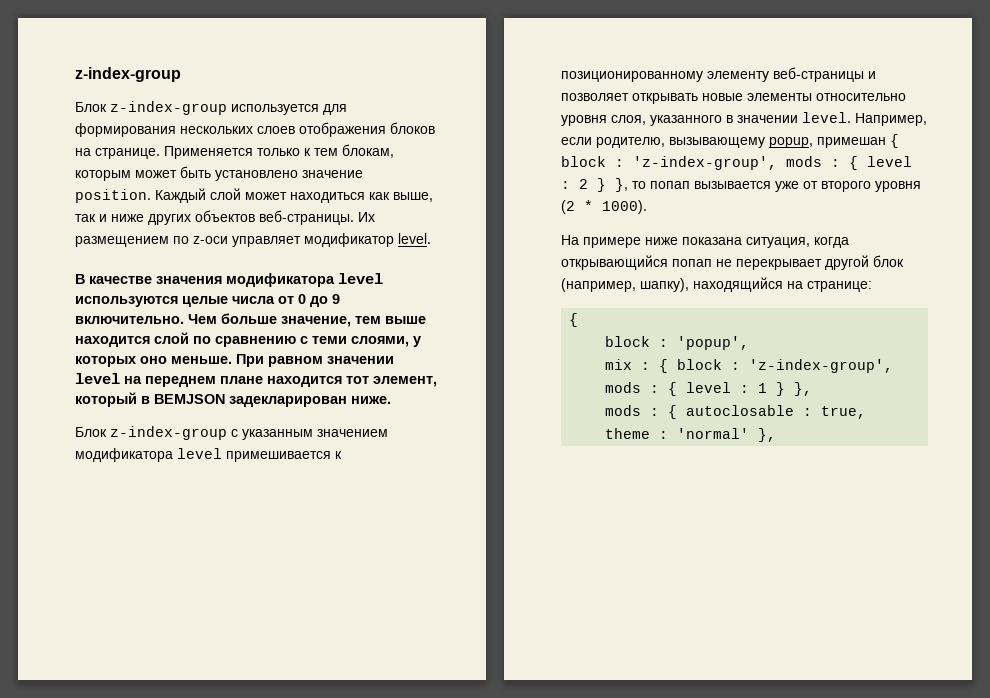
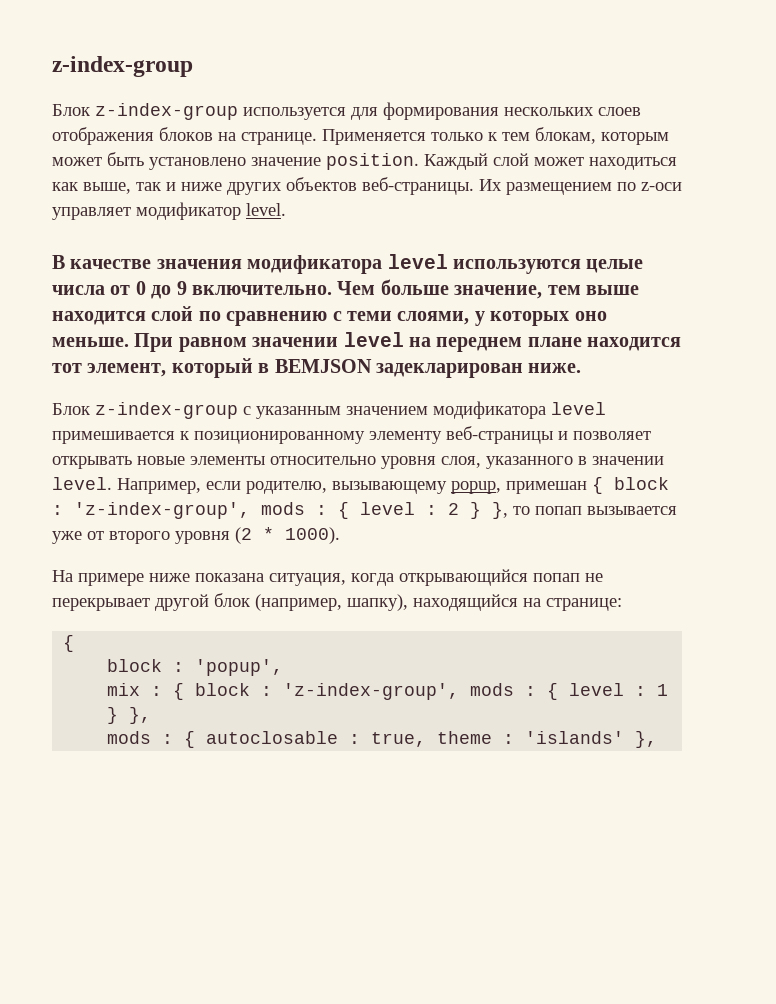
- mods : { autoclosable : true, theme : 'normal' },
+ mods : { autoclosable : true, theme : 'islands' },

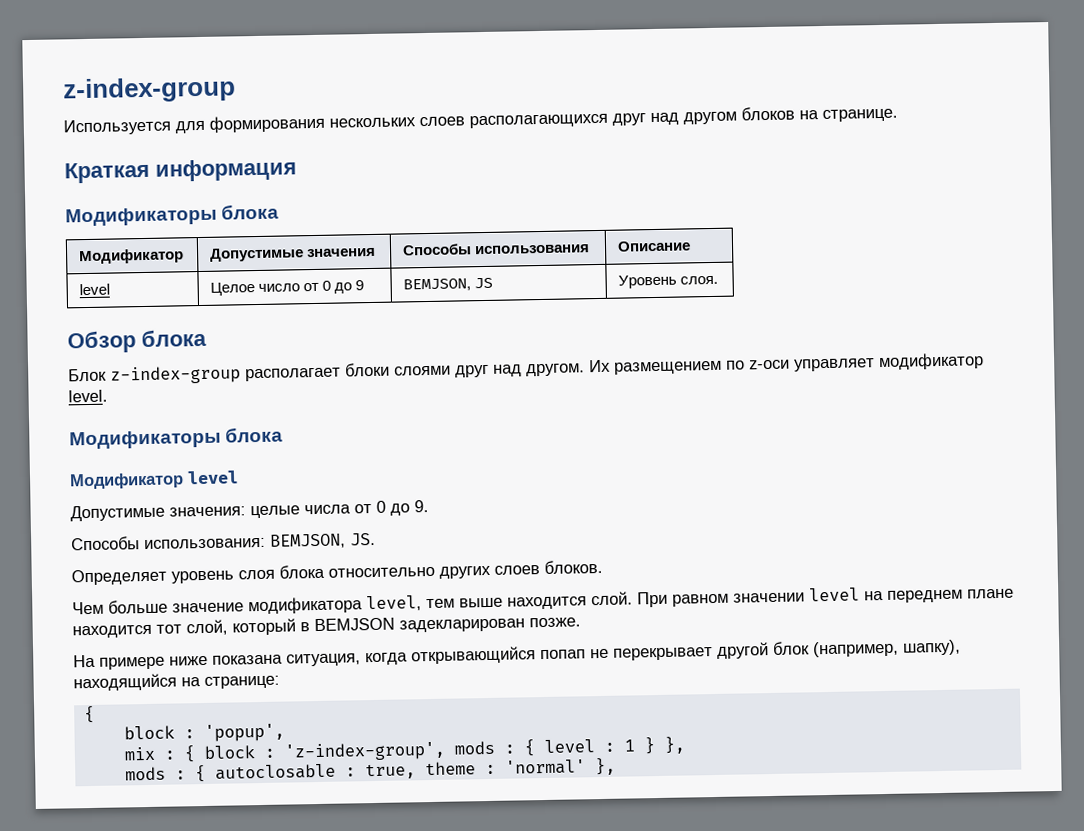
- Блок z-index-group используется для формирования нескольких слоев отображения блоков на странице. Применяется только к тем блокам, которым может быть установлено значение position. Каждый слой может находиться как выше, так и ниже других объектов веб-страницы.
+ Используется для формирования нескольких слоев располагающихся друг над другом блоков на странице.
+ Краткая информация
+ Модификаторы блока
+ Модификатор | Допустимые значения | Способы использования | Описание
+ level | Целое число от 0 до 9 | BEMJSON, JS | Уровень слоя.
+ Обзор блока
+ Блок z-index-group располагает блоки слоями друг над другом.
  Их размещением по z-оси управляет модификатор level.
- В качестве значения модификатора level используются целые числа от 0 до 9 включительно. Чем больше значение, тем выше находится слой по сравнению с теми слоями, у которых оно меньше.
+ Модификаторы блока
+ Модификатор level
+ Допустимые значения: целые числа от 0 до 9.
+ Способы использования: BEMJSON, JS.
+ Определяет уровень слоя блока относительно других слоев блоков.
+ Чем больше значение модификатора level, тем выше находится слой.
- При равном значении level на переднем плане находится тот элемент, который в BEMJSON задекларирован ниже.
- Блок z-index-group с указанным значением модификатора level примешивается к позиционированному элементу веб-страницы и позволяет открывать новые элементы относительно уровня слоя, указанного в значении level. Например, если родителю, вызывающему popup, примешан { block : 'z-index-group', mods : { level : 2 } }, то попап вызывается уже от второго уровня (2 * 1000).
+ При равном значении level на переднем плане находится тот слой, который в BEMJSON задекларирован позже.
- mods : { autoclosable : true, theme : 'islands' },
+ mods : { autoclosable : true, theme : 'normal' },

